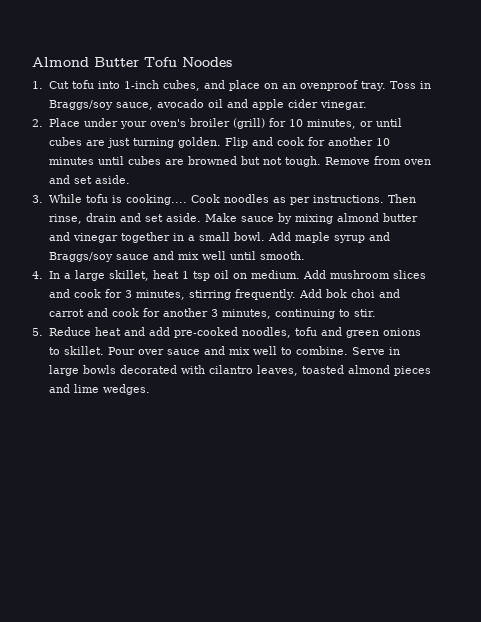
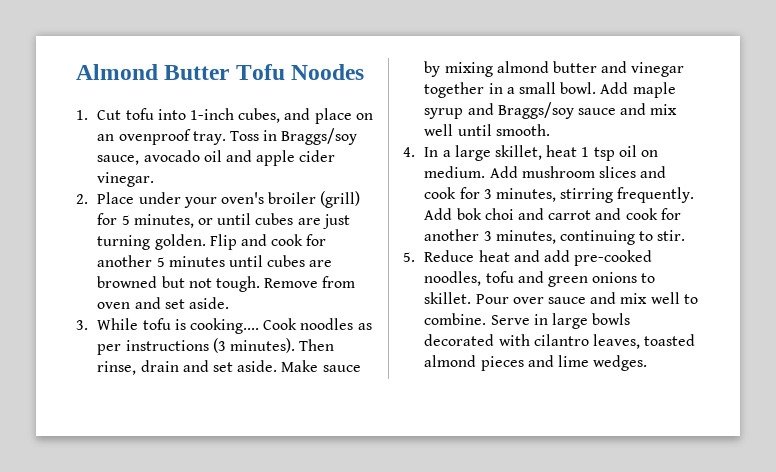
- 2. Place under your oven's broiler (grill) for 10 minutes, or until cubes are just turning golden.
+ 2. Place under your oven's broiler (grill) for 5 minutes, or until cubes are just turning golden.
- Flip and cook for another 10 minutes until cubes are browned but not tough.
+ Flip and cook for another 5 minutes until cubes are browned but not tough.
- Cook noodles as per instructions.
+ Cook noodles as per instructions (3 minutes).

